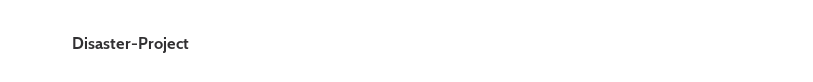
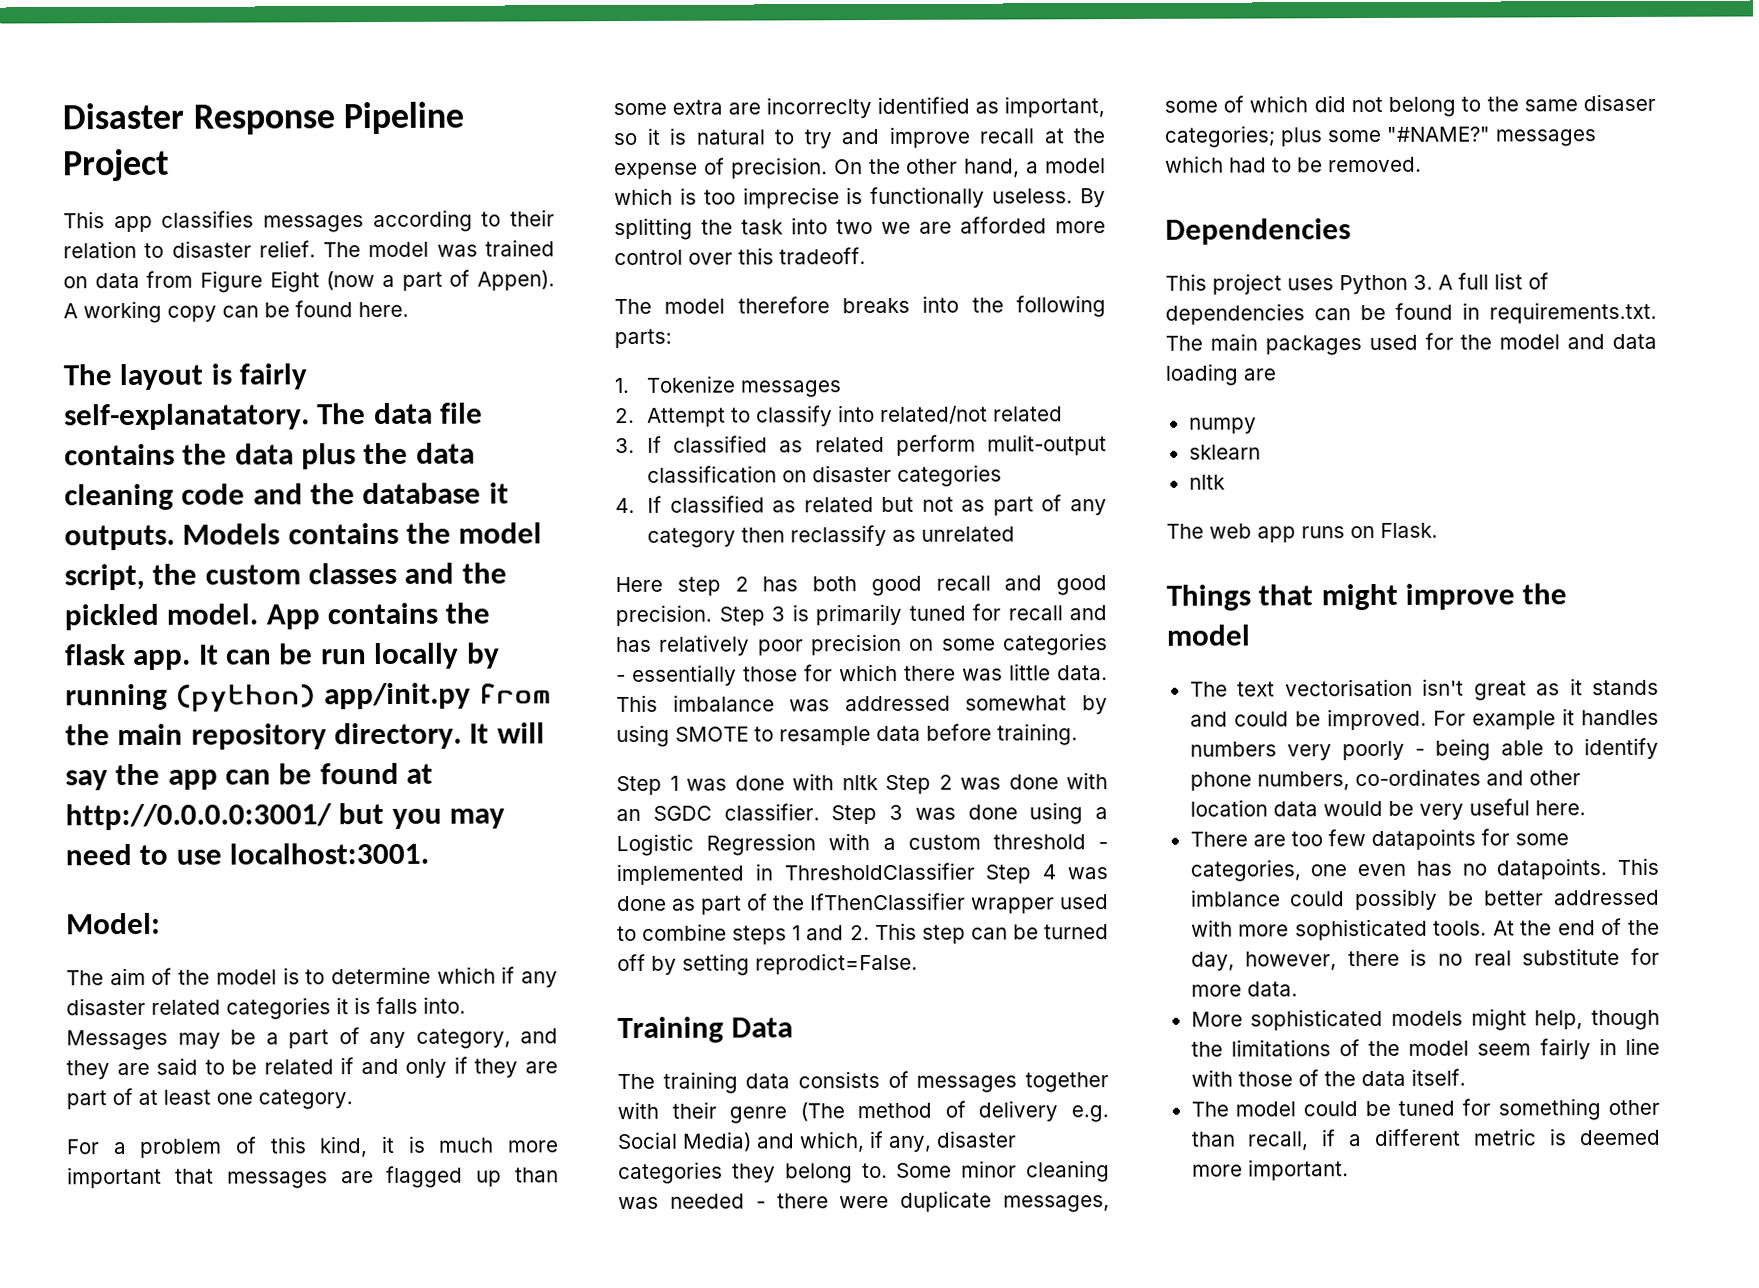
- Disaster-Project
+ Disaster Response Pipeline Project
+ This app classifies messages according to their relation to disaster relief. The model was trained on data from Figure Eight (now a part of Appen). A working copy can be found here.
+ The layout is fairly self-explanatatory. The data file contains the data plus the data cleaning code and the database it outputs. Models contains the model script, the custom classes and the pickled model. App contains the flask app. It can be run locally by running (python) app/init.py from the main repository directory. It will say the app can be found at http://0.0.0.0:3001/ but you may need to use localhost:3001.
+ Model:
+ The aim of the model is to determine which if any disaster related categories it is falls into. Messages may be a part of any category, and they are said to be related if and only if they are part of at least one category.
+ For a problem of this kind, it is much more important that messages are flagged up than some extra are incorreclty identified as important, so it is natural to try and improve recall at the expense of precision. On the other hand, a model which is too imprecise is functionally useless. By splitting the task into two we are afforded more control over this tradeoff.
+ The model therefore breaks into the following parts:
+ 1. Tokenize messages
+ 2. Attempt to classify into related/not related
+ 3. If classified as related perform mulit-output classification on disaster categories
+ 4. If classified as related but not as part of any category then reclassify as unrelated
+ Here step 2 has both good recall and good precision. Step 3 is primarily tuned for recall and has relatively poor precision on some categories - essentially those for which there was little data. This imbalance was addressed somewhat by using SMOTE to resample data before training.
+ Step 1 was done with nltk Step 2 was done with an SGDC classifier. Step 3 was done using a Logistic Regression with a custom threshold - implemented in ThresholdClassifier Step 4 was done as part of the IfThenClassifier wrapper used to combine steps 1 and 2. This step can be turned off by setting reprodict=False.
+ Training Data
+ The training data consists of messages together with their genre (The method of delivery e.g. Social Media) and which, if any, disaster categories they belong to. Some minor cleaning was needed - there were duplicate messages, some of which did not belong to the same disaser categories; plus some "#NAME?" messages which had to be removed.
+ Dependencies
+ This project uses Python 3. A full list of dependencies can be found in requirements.txt. The main packages used for the model and data loading are
+ numpy
+ sklearn
+ nltk
+ The web app runs on Flask.
+ Things that might improve the model
+ The text vectorisation isn't great as it stands and could be improved. For example it handles numbers very poorly - being able to identify phone numbers, co-ordinates and other location data would be very useful here.
+ There are too few datapoints for some categories, one even has no datapoints. This imblance could possibly be better addressed with more sophisticated tools. At the end of the day, however, there is no real substitute for more data.
+ More sophisticated models might help, though the limitations of the model seem fairly in line with those of the data itself.
+ The model could be tuned for something other than recall, if a different metric is deemed more important.

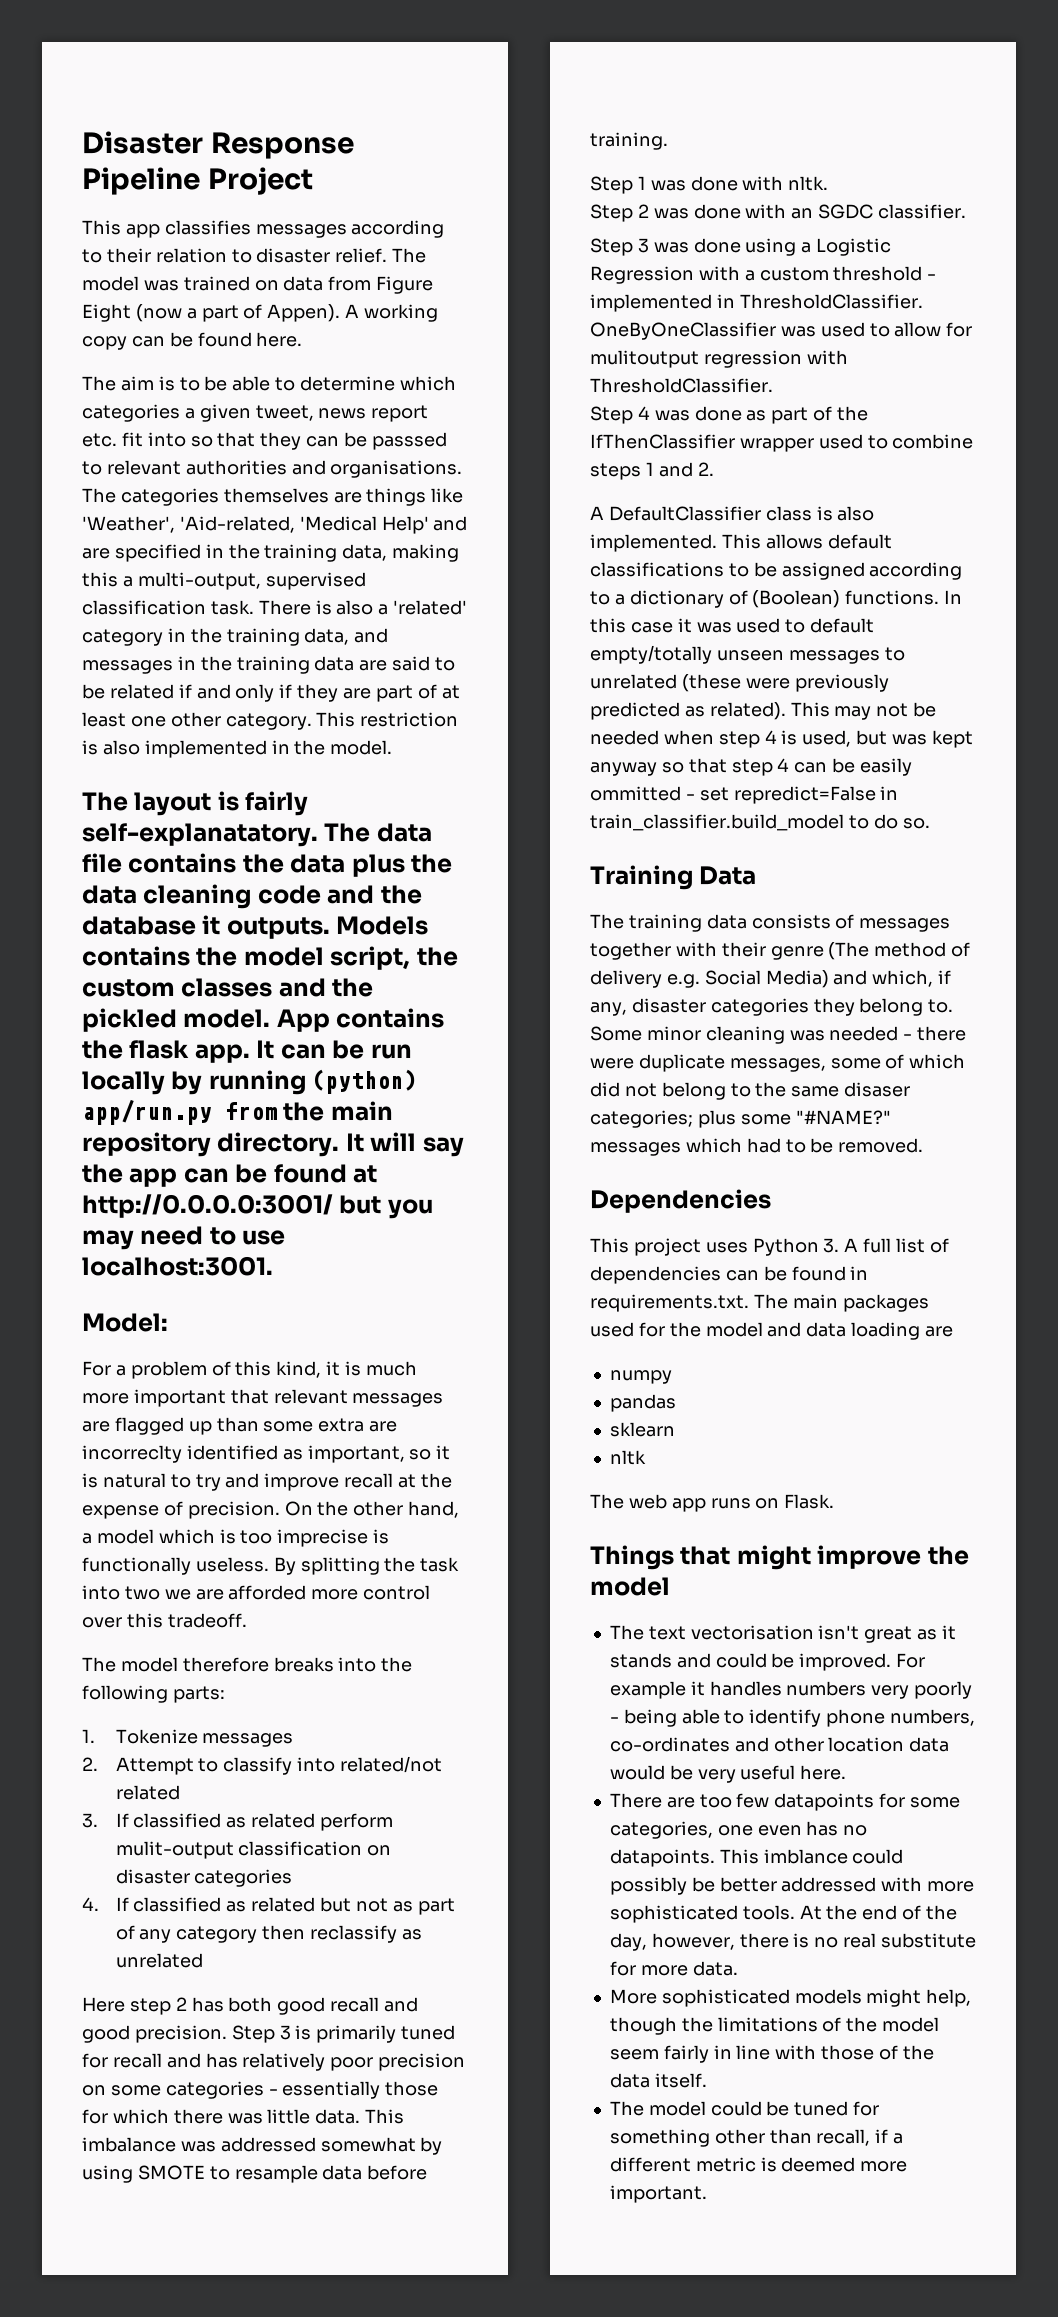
+ The aim is to be able to determine which categories a given tweet, news report etc. fit into so that they can be passsed to relevant authorities and organisations. The categories themselves are things like 'Weather', 'Aid-related, 'Medical Help' and are specified in the training data, making this a multi-output, supervised classification task. There is also a 'related' category in the training data, and messages in the training data are said to be related if and only if they are part of at least one other category. This restriction is also implemented in the model.
- It can be run locally by running (python) app/init.py from the main repository directory.
+ It can be run locally by running (python) app/run.py from the main repository directory.
- The aim of the model is to determine which if any disaster related categories it is falls into. Messages may be a part of any category, and they are said to be related if and only if they are part of at least one category.
- For a problem of this kind, it is much more important that messages are flagged up than some extra are incorreclty identified as important, so it is natural to try and improve recall at the expense of precision.
+ For a problem of this kind, it is much more important that relevant messages are flagged up than some extra are incorreclty identified as important, so it is natural to try and improve recall at the expense of precision.
- Step 1 was done with nltk Step 2 was done with an SGDC classifier. Step 3 was done using a Logistic Regression with a custom threshold - implemented in ThresholdClassifier Step 4 was done as part of the IfThenClassifier wrapper used to combine steps 1 and 2. This step can be turned off by setting reprodict=False.
+ Step 1 was done with nltk.
+ Step 2 was done with an SGDC classifier.
+ Step 3 was done using a Logistic Regression with a custom threshold - implemented in ThresholdClassifier. OneByOneClassifier was used to allow for mulitoutput regression with ThresholdClassifier.
+ Step 4 was done as part of the IfThenClassifier wrapper used to combine steps 1 and 2.
+ A DefaultClassifier class is also implemented. This allows default classifications to be assigned according to a dictionary of (Boolean) functions. In this case it was used to default empty/totally unseen messages to unrelated (these were previously predicted as related). This may not be needed when step 4 is used, but was kept anyway so that step 4 can be easily ommitted - set repredict=False in train_classifier.build_model to do so.
+ pandas

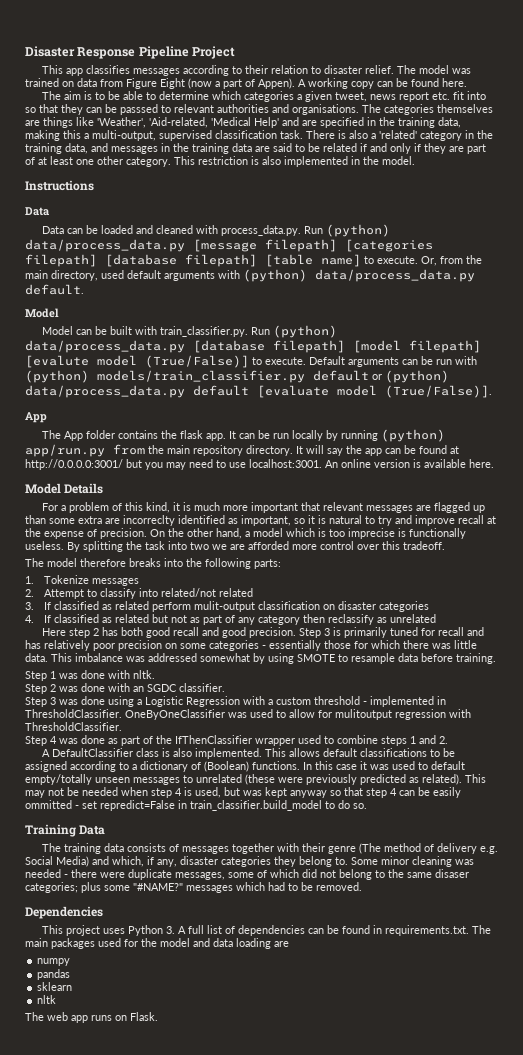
- The layout is fairly self-explanatatory. The data file contains the data plus the data cleaning code and the database it outputs. Models contains the model script, the custom classes and the pickled model. App contains the flask app.
+ Instructions
+ Data
+ Data can be loaded and cleaned with process_data.py. Run (python) data/process_data.py [message filepath] [categories filepath] [database filepath] [table name] to execute. Or, from the main directory, used default arguments with (python) data/process_data.py default.
+ Model
+ Model can be built with train_classifier.py. Run (python) data/process_data.py [database filepath] [model filepath] [evalute model (True/False)] to execute. Default arguments can be run with (python) models/train_classifier.py default or (python) data/process_data.py default [evaluate model (True/False)].
+ App
+ The App folder contains the flask app.
- It will say the app can be found at http://0.0.0.0:3001/ but you may need to use localhost:3001.
- Model:
+ It will say the app can be found at http://0.0.0.0:3001/ but you may need to use localhost:3001. An online version is available here.
+ Model Details
- Things that might improve the model
- The text vectorisation isn't great as it stands and could be improved. For example it handles numbers very poorly - being able to identify phone numbers, co-ordinates and other location data would be very useful here.
- There are too few datapoints for some categories, one even has no datapoints. This imblance could possibly be better addressed with more sophisticated tools. At the end of the day, however, there is no real substitute for more data.
- More sophisticated models might help, though the limitations of the model seem fairly in line with those of the data itself.
- The model could be tuned for something other than recall, if a different metric is deemed more important.

